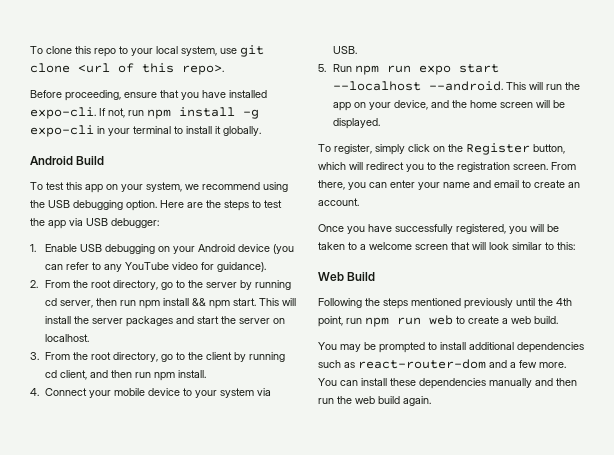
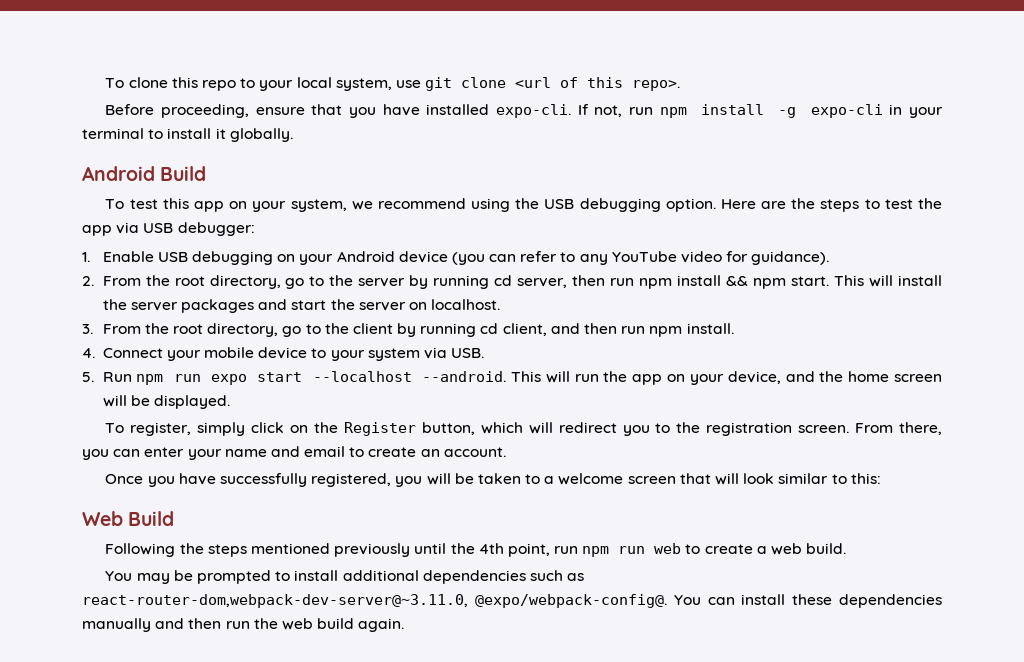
- You may be prompted to install additional dependencies such as react-router-dom and a few more.
+ You may be prompted to install additional dependencies such as react-router-dom,webpack-dev-server@~3.11.0, @expo/webpack-config@.

